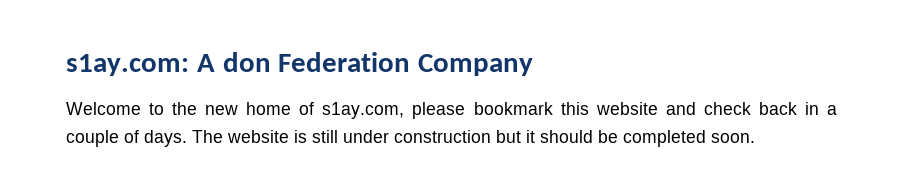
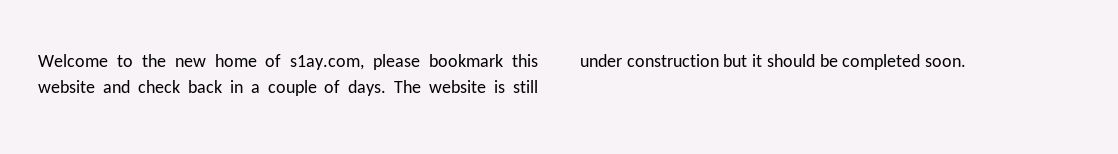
- s1ay.com: A don Federation Company

